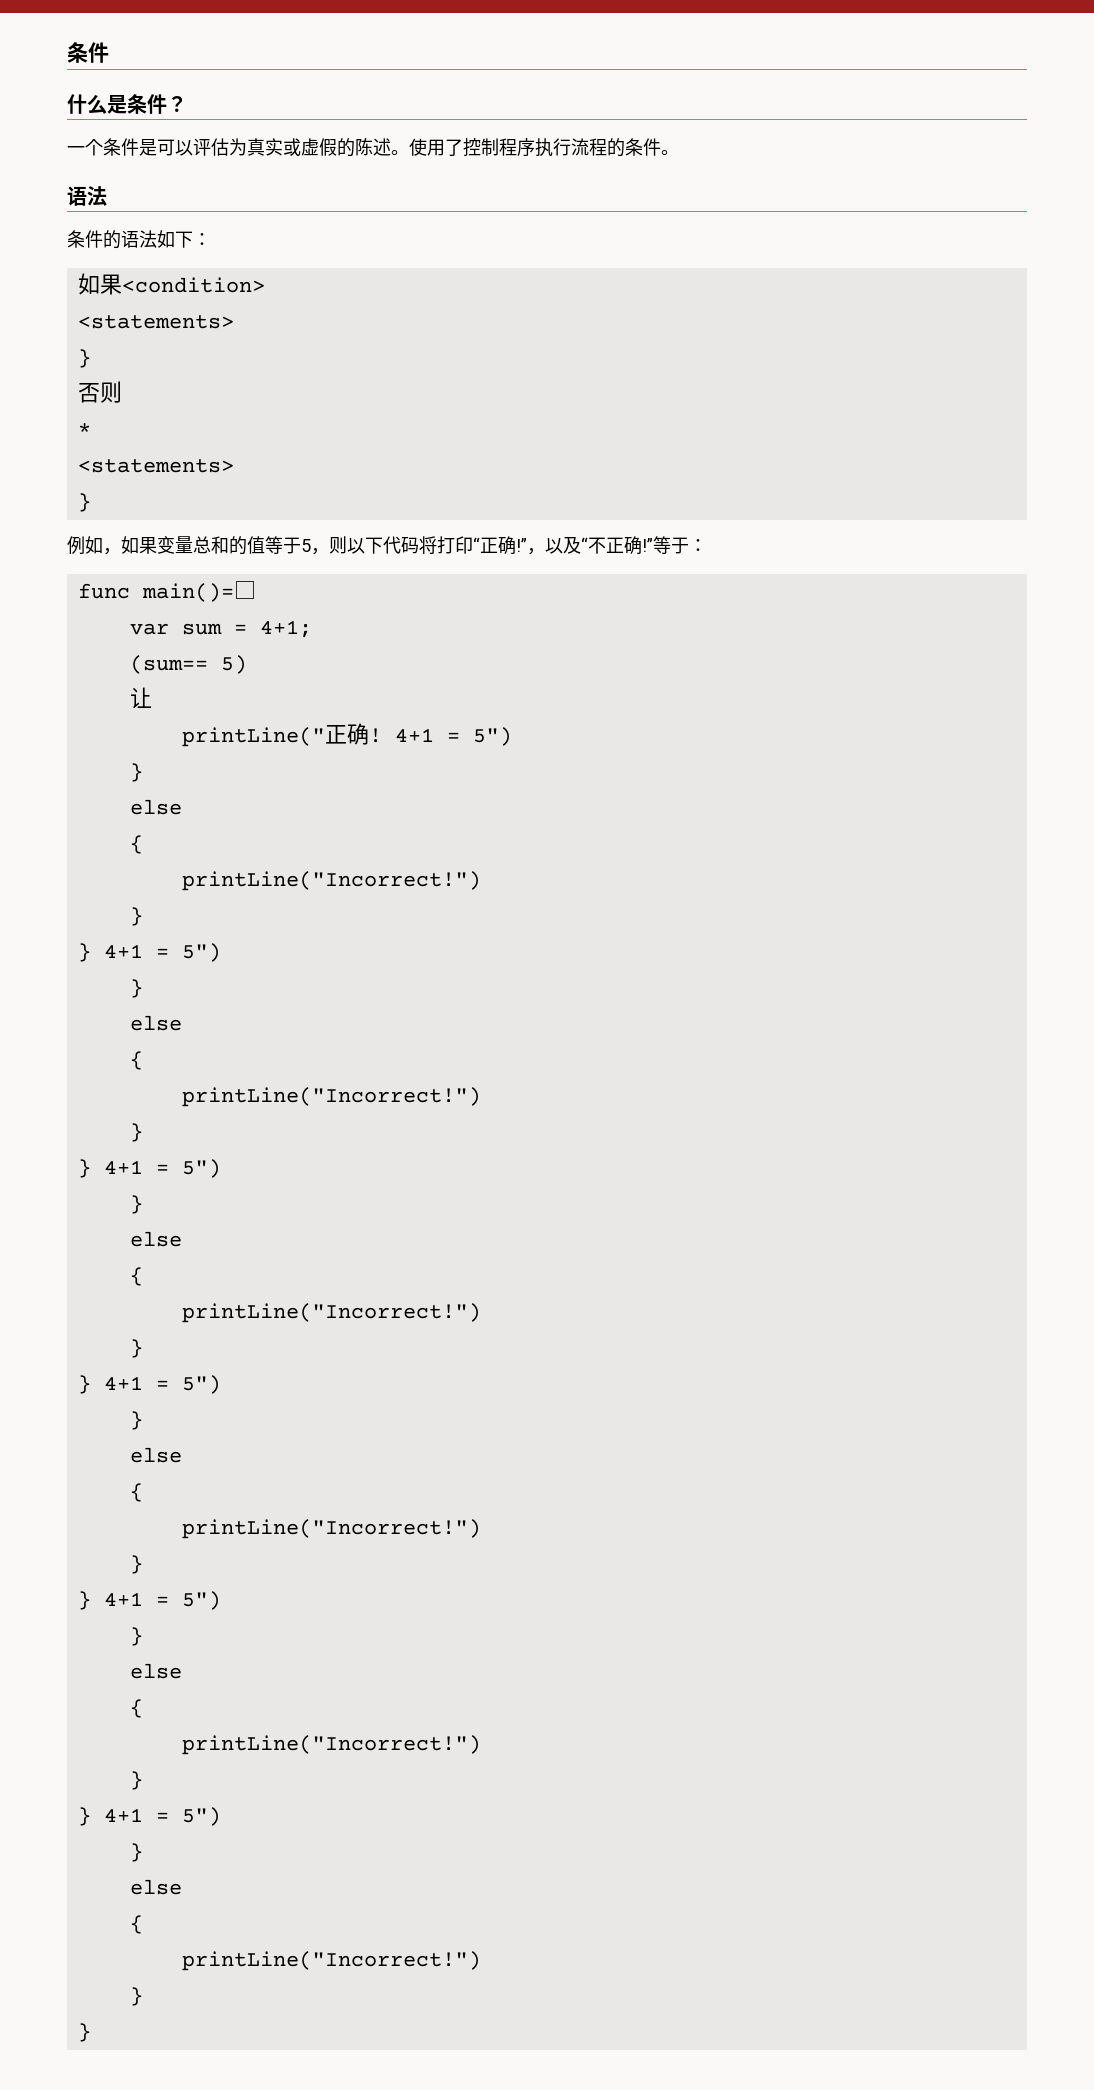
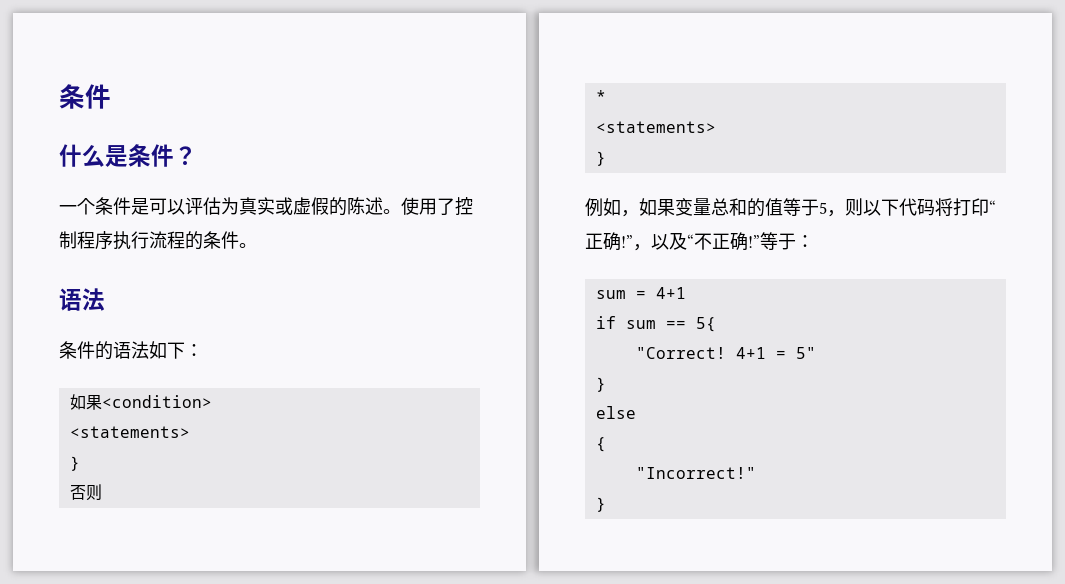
- func main()=□
- var sum = 4+1;
- (sum== 5)
- 让
- printLine("正确! 4+1 = 5")
+ sum = 4+1
+ if sum == 5{
+ "Correct! 4+1 = 5"
  }
  else
  {
- printLine("Incorrect!")
- }
- } 4+1 = 5")
- }
- else
- {
- printLine("Incorrect!")
- }
- } 4+1 = 5")
- }
- else
- {
- printLine("Incorrect!")
- }
- } 4+1 = 5")
- }
- else
- {
- printLine("Incorrect!")
- }
- } 4+1 = 5")
- }
- else
- {
- printLine("Incorrect!")
- }
- } 4+1 = 5")
- }
- else
- {
- printLine("Incorrect!")
- }
+ "Incorrect!"

